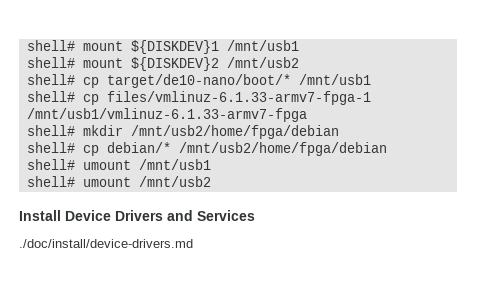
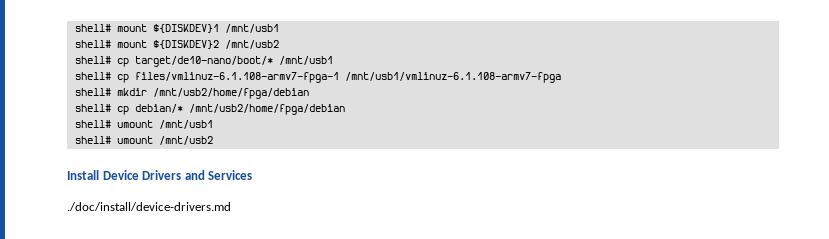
- shell# cp files/vmlinuz-6.1.33-armv7-fpga-1 /mnt/usb1/vmlinuz-6.1.33-armv7-fpga
+ shell# cp files/vmlinuz-6.1.108-armv7-fpga-1 /mnt/usb1/vmlinuz-6.1.108-armv7-fpga

